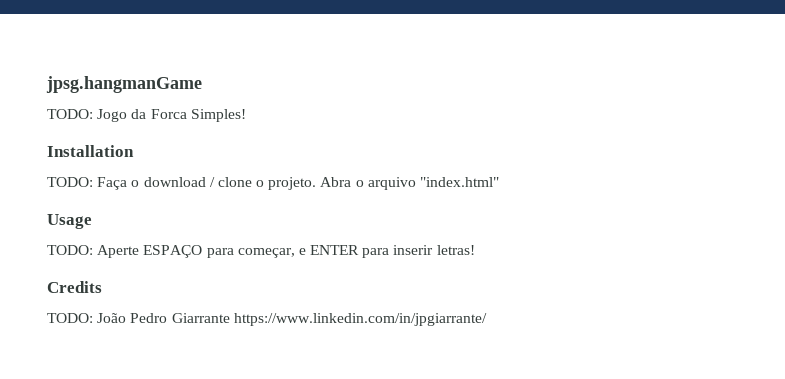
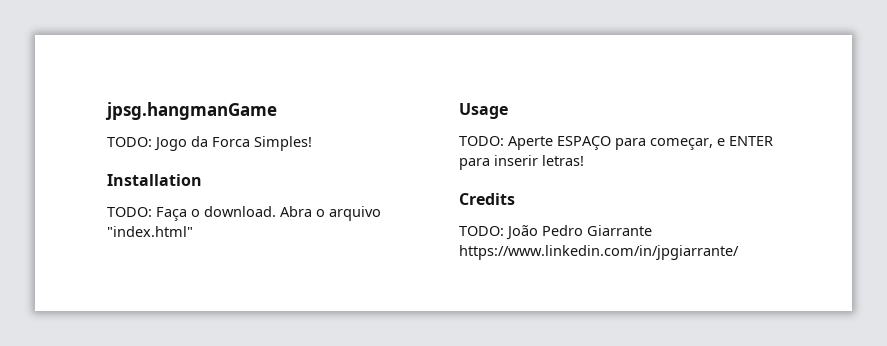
- TODO: Faça o download / clone o projeto.
+ TODO: Faça o download.

